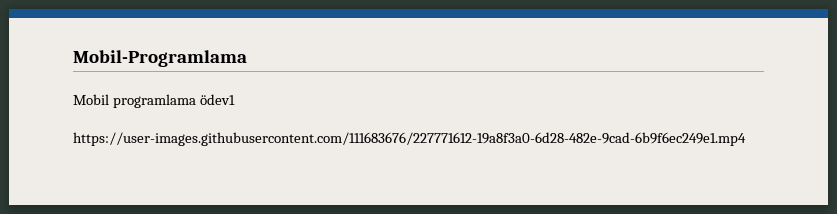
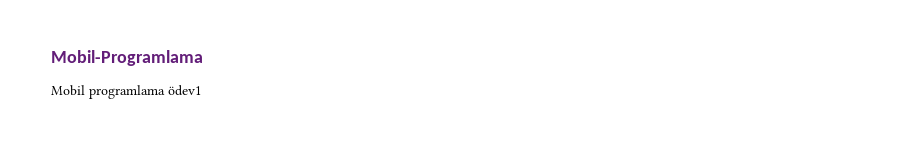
- https://user-images.githubusercontent.com/111683676/227771612-19a8f3a0-6d28-482e-9cad-6b9f6ec249e1.mp4

